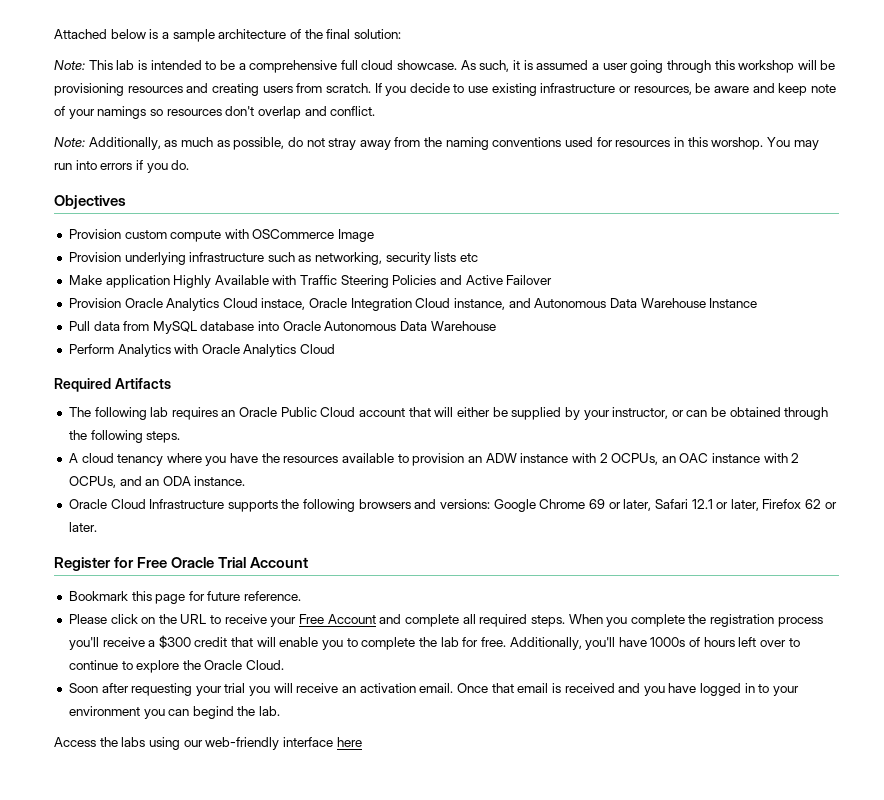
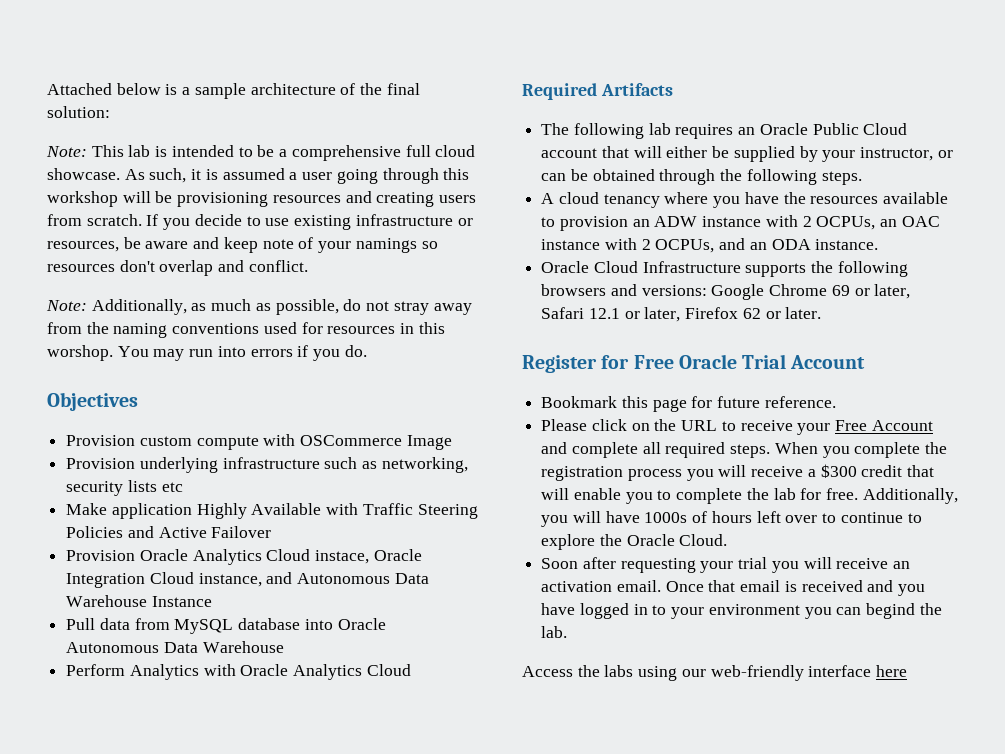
- When you complete the registration process you'll receive a $300 credit that will enable you to complete the lab for free.
+ When you complete the registration process you will receive a $300 credit that will enable you to complete the lab for free.
- Additionally, you'll have 1000s of hours left over to continue to explore the Oracle Cloud.
+ Additionally, you will have 1000s of hours left over to continue to explore the Oracle Cloud.

